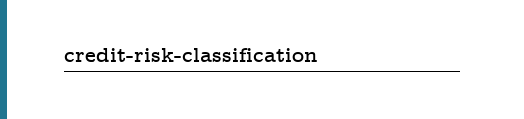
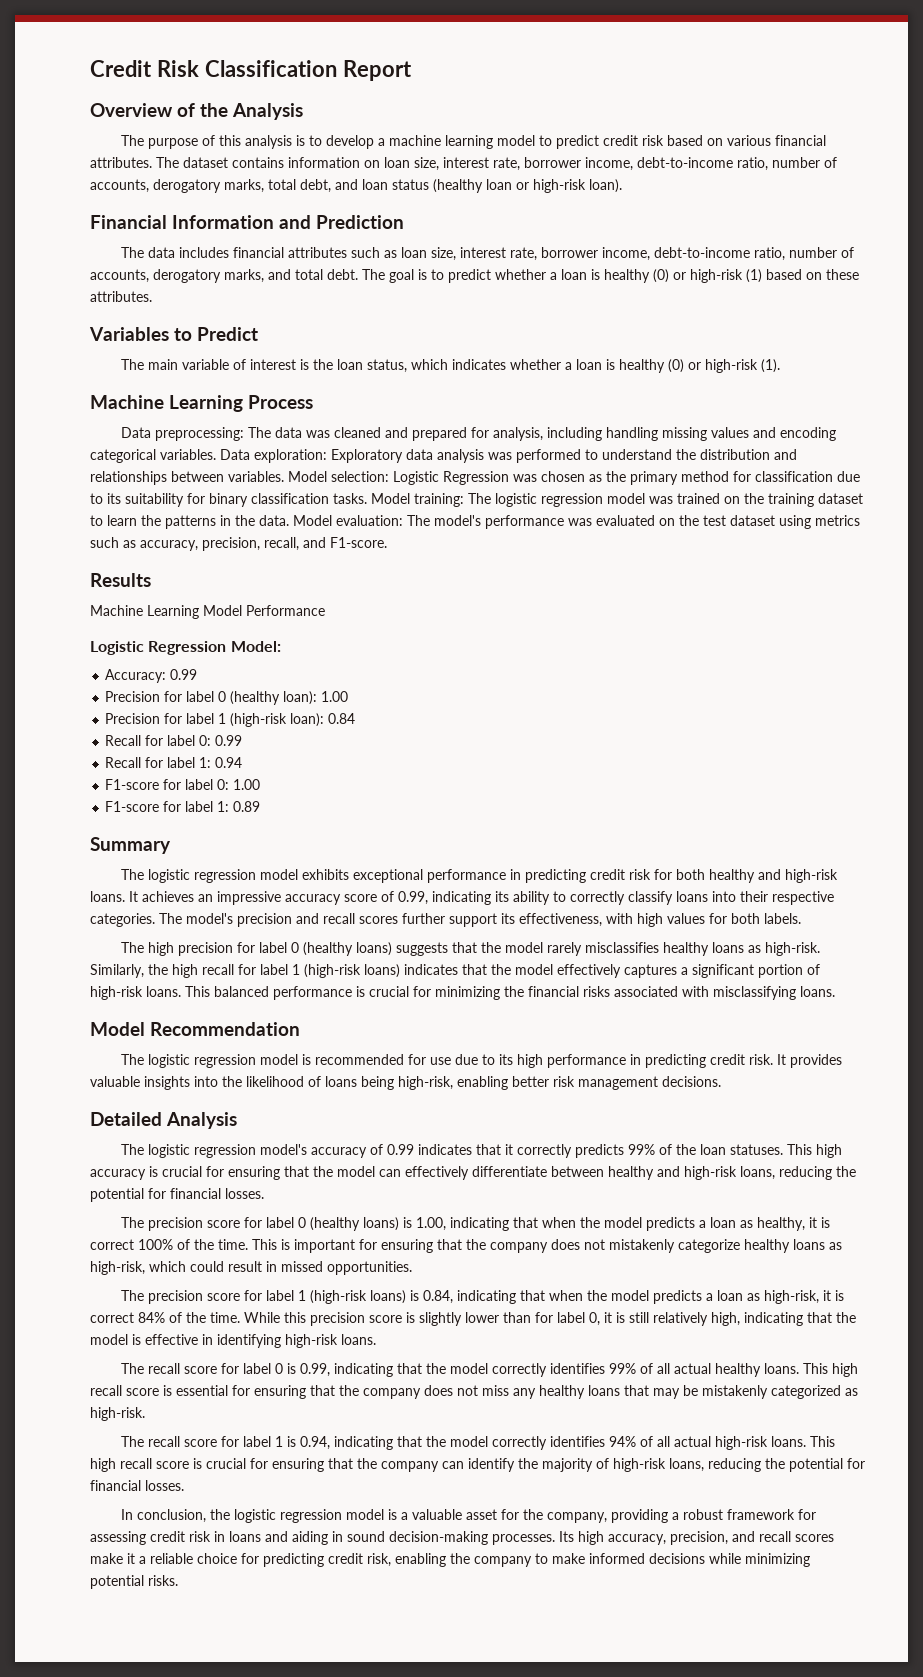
- credit-risk-classification
+ Credit Risk Classification Report
+ Overview of the Analysis
+ The purpose of this analysis is to develop a machine learning model to predict credit risk based on various financial attributes. The dataset contains information on loan size, interest rate, borrower income, debt-to-income ratio, number of accounts, derogatory marks, total debt, and loan status (healthy loan or high-risk loan).
+ Financial Information and Prediction
+ The data includes financial attributes such as loan size, interest rate, borrower income, debt-to-income ratio, number of accounts, derogatory marks, and total debt. The goal is to predict whether a loan is healthy (0) or high-risk (1) based on these attributes.
+ Variables to Predict
+ The main variable of interest is the loan status, which indicates whether a loan is healthy (0) or high-risk (1).
+ Machine Learning Process
+ Data preprocessing: The data was cleaned and prepared for analysis, including handling missing values and encoding categorical variables. Data exploration: Exploratory data analysis was performed to understand the distribution and relationships between variables. Model selection: Logistic Regression was chosen as the primary method for classification due to its suitability for binary classification tasks. Model training: The logistic regression model was trained on the training dataset to learn the patterns in the data. Model evaluation: The model's performance was evaluated on the test dataset using metrics such as accuracy, precision, recall, and F1-score.
+ Results
+ Machine Learning Model Performance
+ Logistic Regression Model:
+ Accuracy: 0.99
+ Precision for label 0 (healthy loan): 1.00
+ Precision for label 1 (high-risk loan): 0.84
+ Recall for label 0: 0.99
+ Recall for label 1: 0.94
+ F1-score for label 0: 1.00
+ F1-score for label 1: 0.89
+ Summary
+ The logistic regression model exhibits exceptional performance in predicting credit risk for both healthy and high-risk loans. It achieves an impressive accuracy score of 0.99, indicating its ability to correctly classify loans into their respective categories. The model's precision and recall scores further support its effectiveness, with high values for both labels.
+ The high precision for label 0 (healthy loans) suggests that the model rarely misclassifies healthy loans as high-risk. Similarly, the high recall for label 1 (high-risk loans) indicates that the model effectively captures a significant portion of high-risk loans. This balanced performance is crucial for minimizing the financial risks associated with misclassifying loans.
+ Model Recommendation
+ The logistic regression model is recommended for use due to its high performance in predicting credit risk. It provides valuable insights into the likelihood of loans being high-risk, enabling better risk management decisions.
+ Detailed Analysis
+ The logistic regression model's accuracy of 0.99 indicates that it correctly predicts 99% of the loan statuses. This high accuracy is crucial for ensuring that the model can effectively differentiate between healthy and high-risk loans, reducing the potential for financial losses.
+ The precision score for label 0 (healthy loans) is 1.00, indicating that when the model predicts a loan as healthy, it is correct 100% of the time. This is important for ensuring that the company does not mistakenly categorize healthy loans as high-risk, which could result in missed opportunities.
+ The precision score for label 1 (high-risk loans) is 0.84, indicating that when the model predicts a loan as high-risk, it is correct 84% of the time. While this precision score is slightly lower than for label 0, it is still relatively high, indicating that the model is effective in identifying high-risk loans.
+ The recall score for label 0 is 0.99, indicating that the model correctly identifies 99% of all actual healthy loans. This high recall score is essential for ensuring that the company does not miss any healthy loans that may be mistakenly categorized as high-risk.
+ The recall score for label 1 is 0.94, indicating that the model correctly identifies 94% of all actual high-risk loans. This high recall score is crucial for ensuring that the company can identify the majority of high-risk loans, reducing the potential for financial losses.
+ In conclusion, the logistic regression model is a valuable asset for the company, providing a robust framework for assessing credit risk in loans and aiding in sound decision-making processes. Its high accuracy, precision, and recall scores make it a reliable choice for predicting credit risk, enabling the company to make informed decisions while minimizing potential risks.

